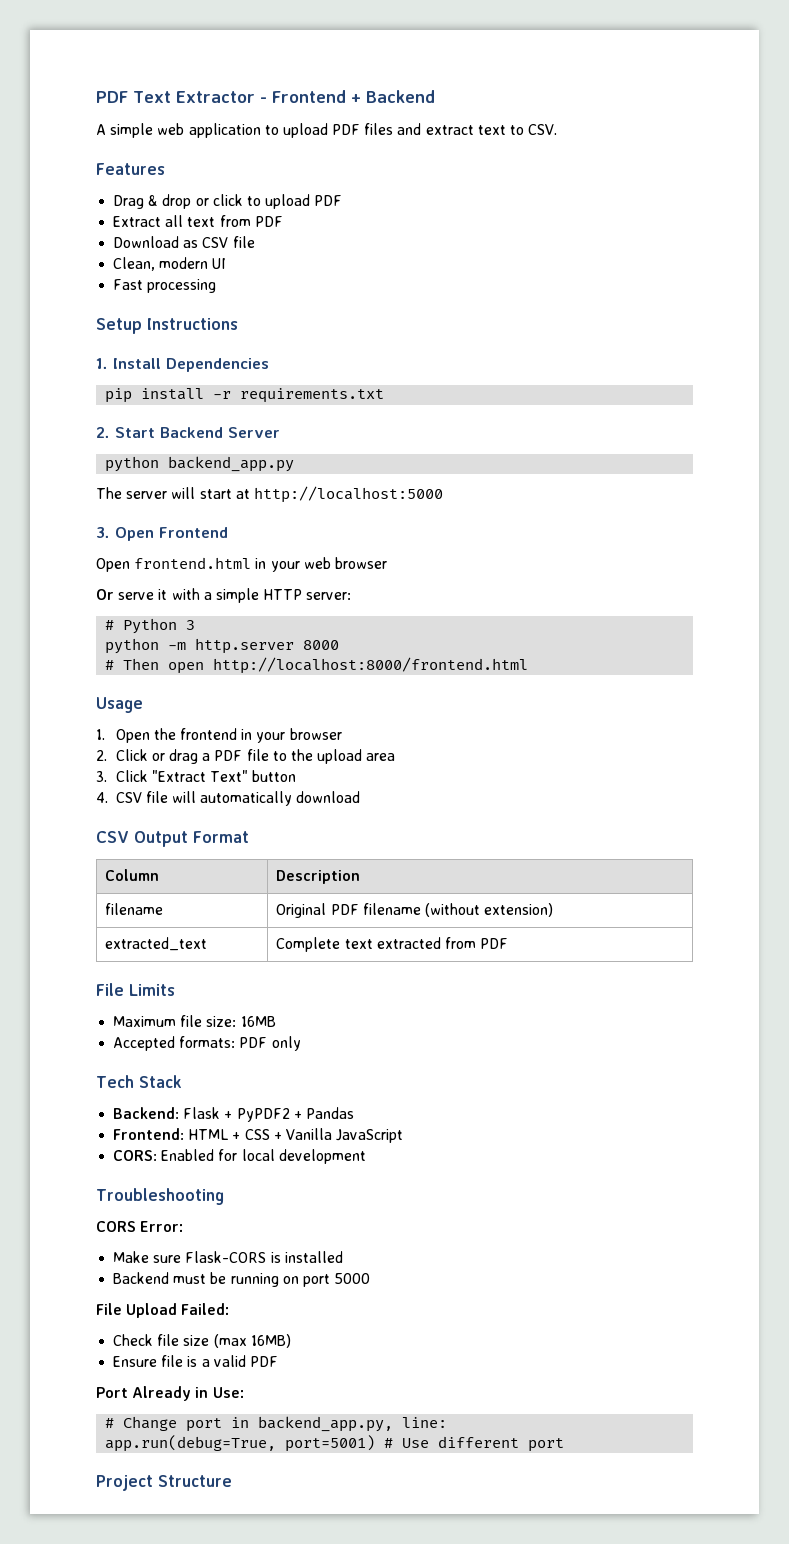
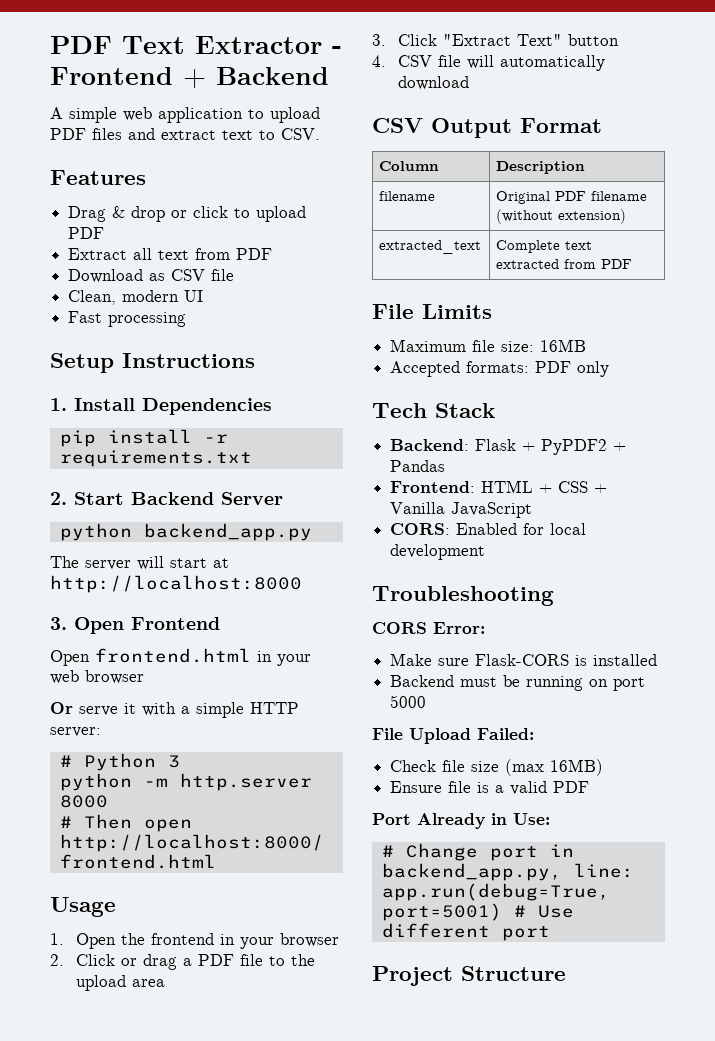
- The server will start at http://localhost:5000
+ The server will start at http://localhost:8000

